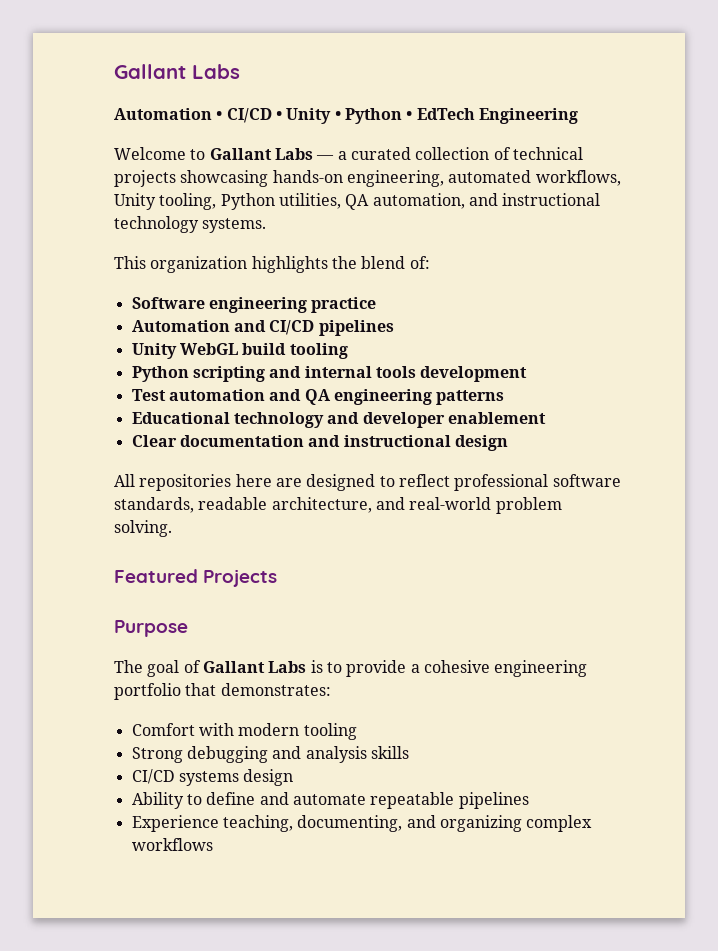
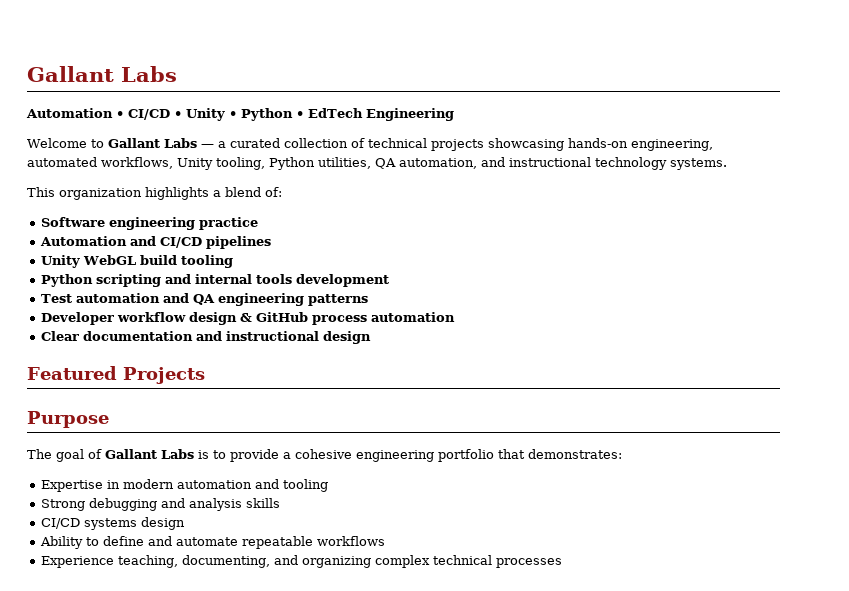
- This organization highlights the blend of:
+ This organization highlights a blend of:
- Educational technology and developer enablement
+ Developer workflow design & GitHub process automation
- All repositories here are designed to reflect professional software standards, readable architecture, and real-world problem solving.
- Comfort with modern tooling
+ Expertise in modern automation and tooling
- Ability to define and automate repeatable pipelines
+ Ability to define and automate repeatable workflows
- Experience teaching, documenting, and organizing complex workflows
+ Experience teaching, documenting, and organizing complex technical processes

